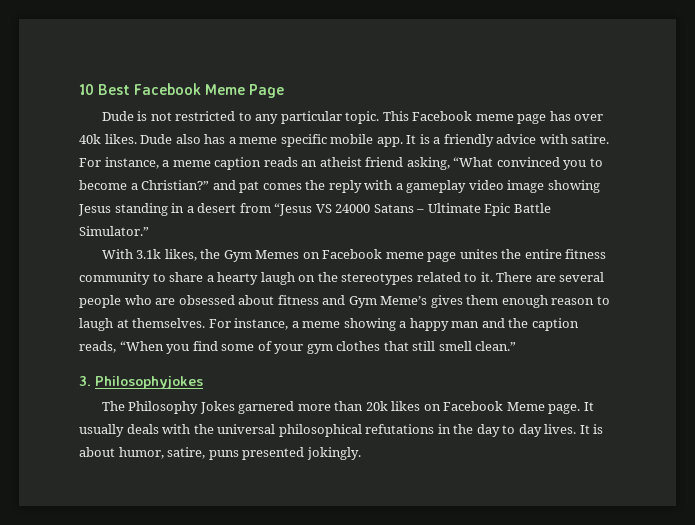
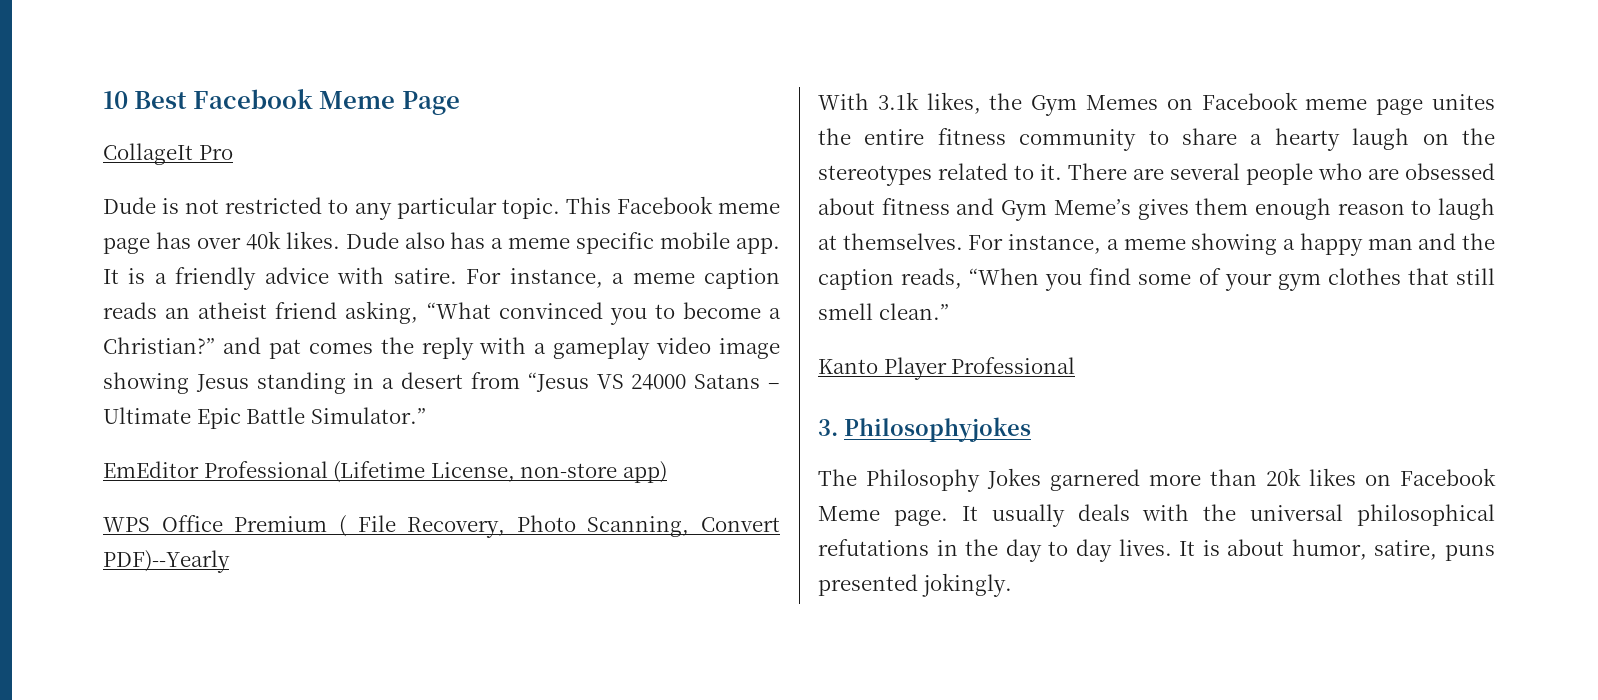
+ CollageIt Pro
+ EmEditor Professional (Lifetime License, non-store app)
+ WPS Office Premium ( File Recovery, Photo Scanning, Convert PDF)--Yearly
+ Kanto Player Professional

